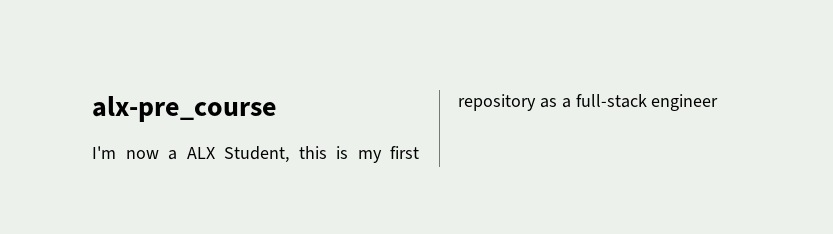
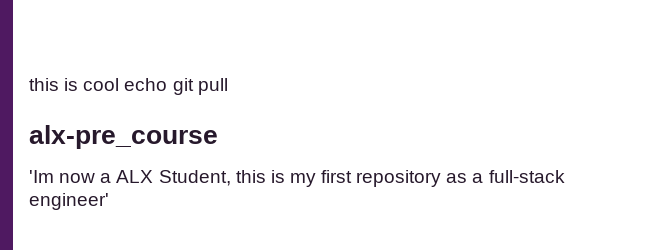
+ this is cool echo git pull
- I'm now a ALX Student, this is my first repository as a full-stack engineer
+ 'Im now a ALX Student, this is my first repository as a full-stack engineer'

